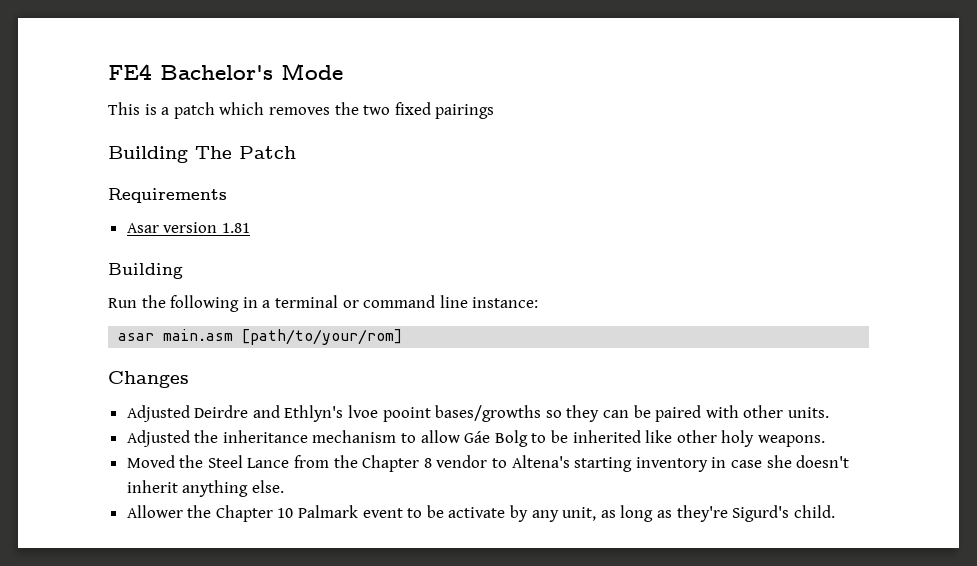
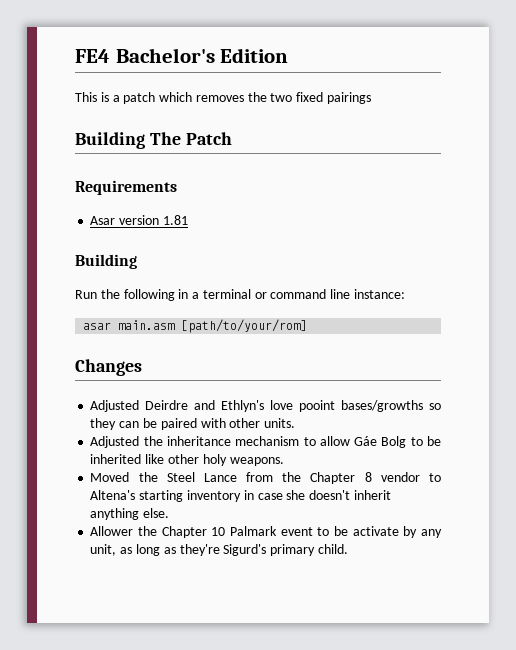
- FE4 Bachelor's Mode
+ FE4 Bachelor's Edition
- Adjusted Deirdre and Ethlyn's lvoe pooint bases/growths so they can be paired with other units.
+ Adjusted Deirdre and Ethlyn's love pooint bases/growths so they can be paired with other units.
- Allower the Chapter 10 Palmark event to be activate by any unit, as long as they're Sigurd's child.
+ Allower the Chapter 10 Palmark event to be activate by any unit, as long as they're Sigurd's primary child.

